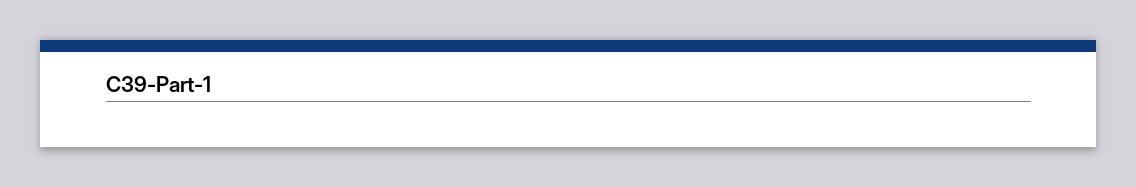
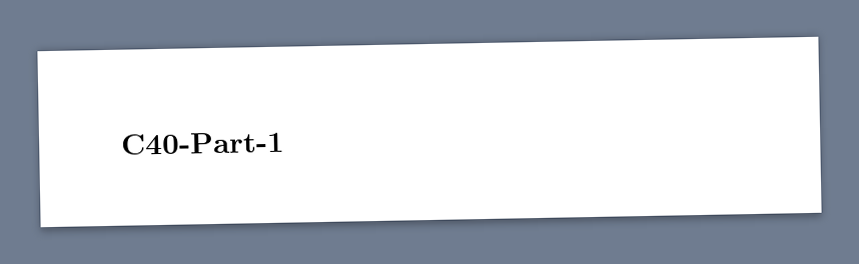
- C39-Part-1
+ C40-Part-1

